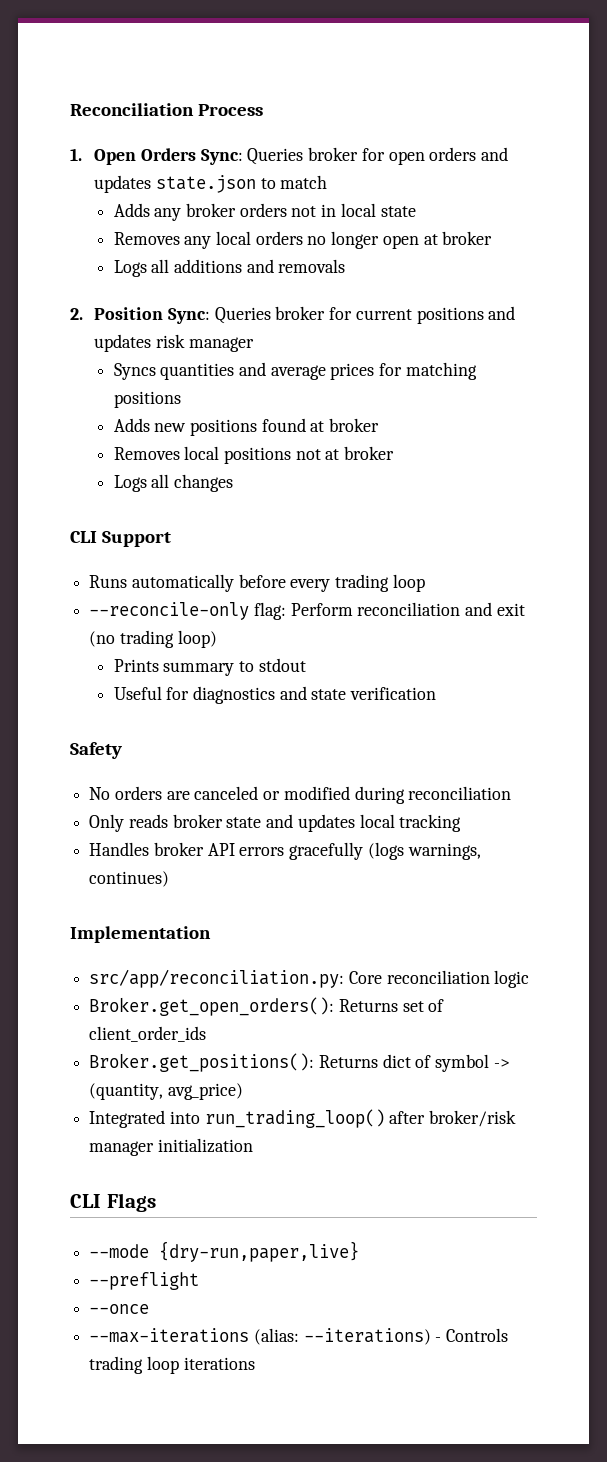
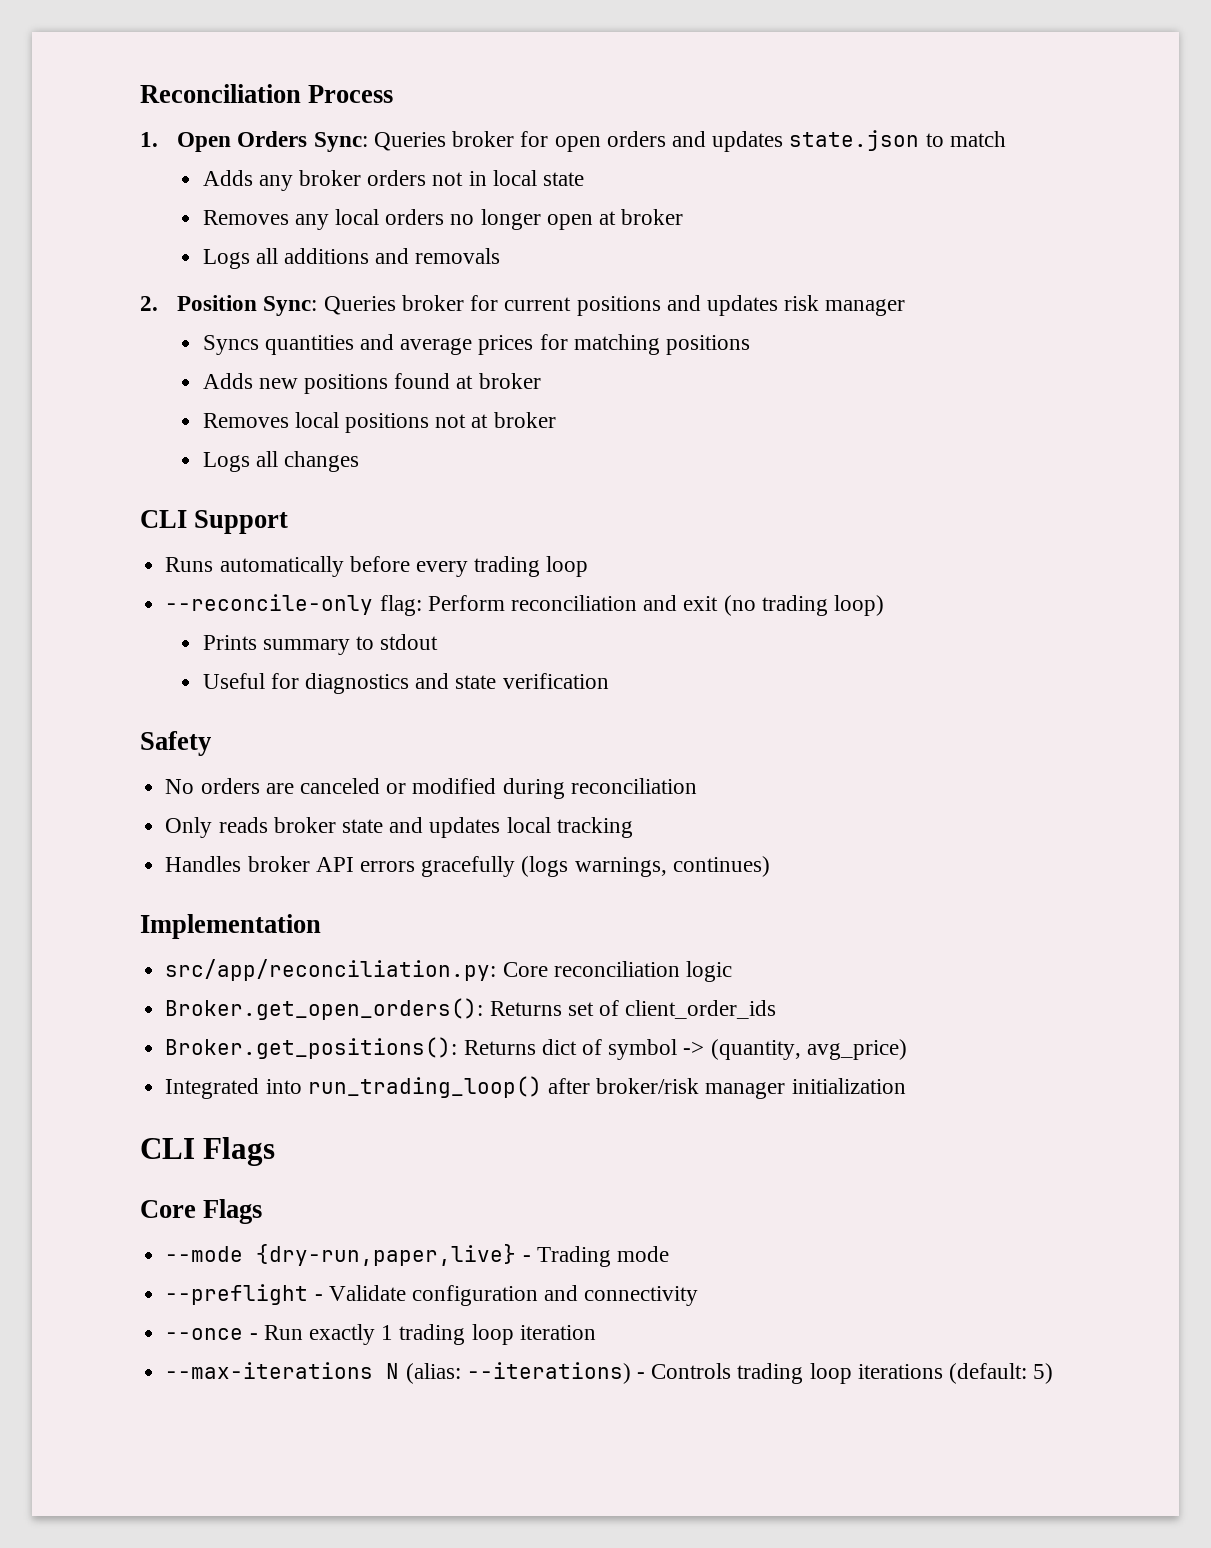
+ Core Flags
- --mode {dry-run,paper,live}
- --preflight
- --once
+ --mode {dry-run,paper,live} - Trading mode
+ --preflight - Validate configuration and connectivity
+ --once - Run exactly 1 trading loop iteration
- --max-iterations (alias: --iterations) - Controls trading loop iterations
+ --max-iterations N (alias: --iterations) - Controls trading loop iterations (default: 5)

